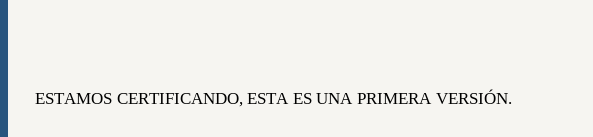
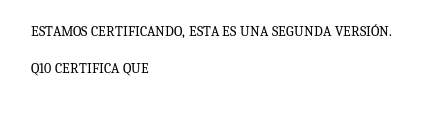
- ESTAMOS CERTIFICANDO, ESTA ES UNA PRIMERA VERSIÓN.
+ ESTAMOS CERTIFICANDO, ESTA ES UNA SEGUNDA VERSIÓN.
+ Q10 CERTIFICA QUE

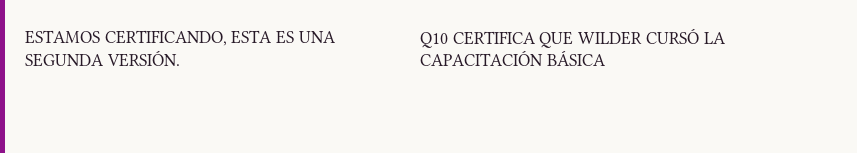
- Q10 CERTIFICA QUE
+ Q10 CERTIFICA QUE WILDER CURSÓ LA CAPACITACIÓN BÁSICA

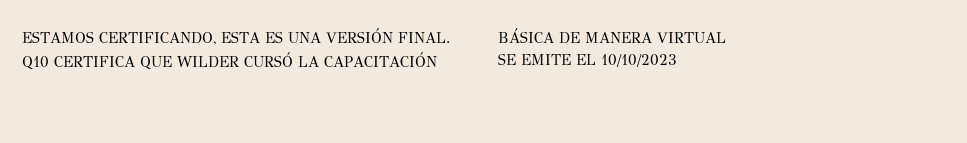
- ESTAMOS CERTIFICANDO, ESTA ES UNA SEGUNDA VERSIÓN.
+ ESTAMOS CERTIFICANDO, ESTA ES UNA VERSIÓN FINAL.
- Q10 CERTIFICA QUE WILDER CURSÓ LA CAPACITACIÓN BÁSICA
+ Q10 CERTIFICA QUE WILDER CURSÓ LA CAPACITACIÓN BÁSICA DE MANERA VIRTUAL
+ SE EMITE EL 10/10/2023

